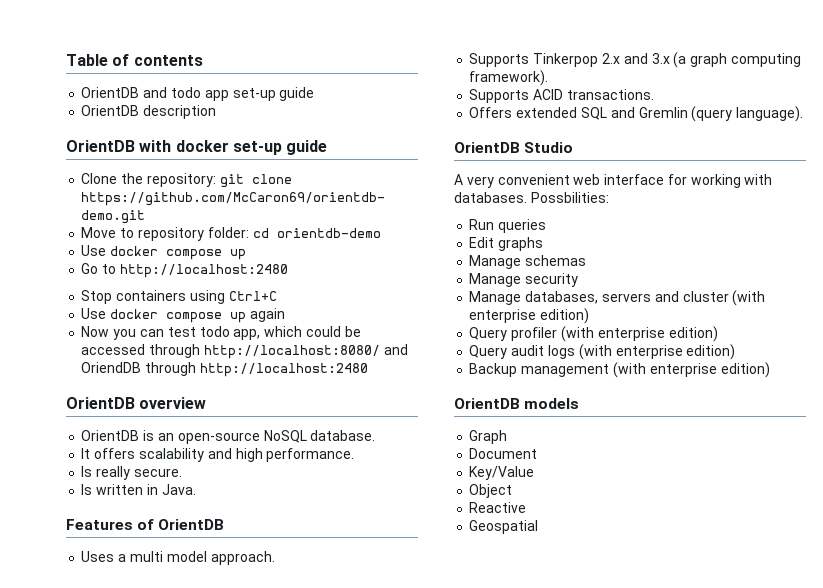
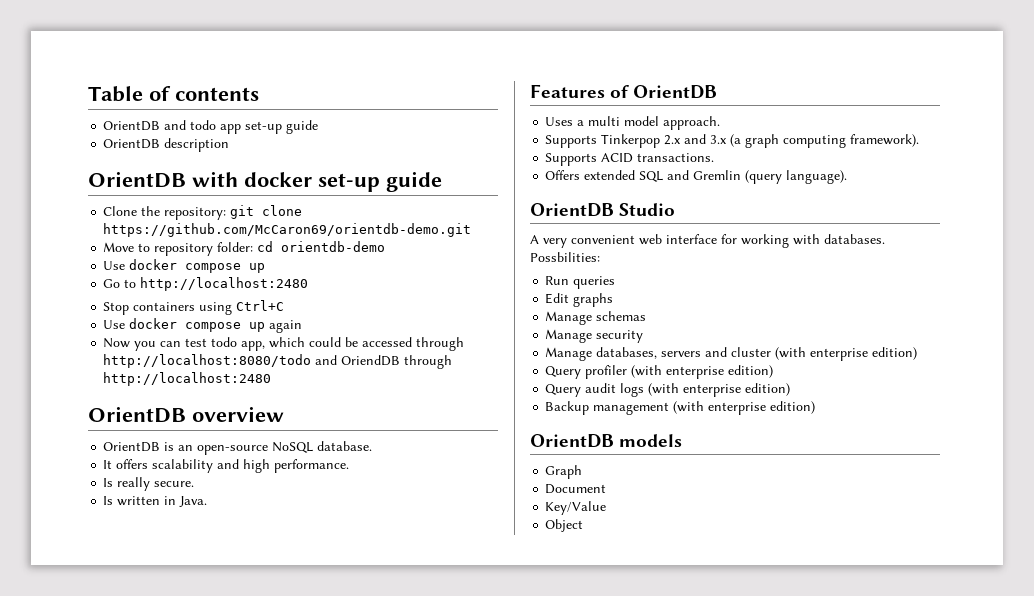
- Now you can test todo app, which could be accessed through http://localhost:8080/ and OriendDB through http://localhost:2480
+ Now you can test todo app, which could be accessed through http://localhost:8080/todo and OriendDB through http://localhost:2480
- Reactive
- Geospatial

